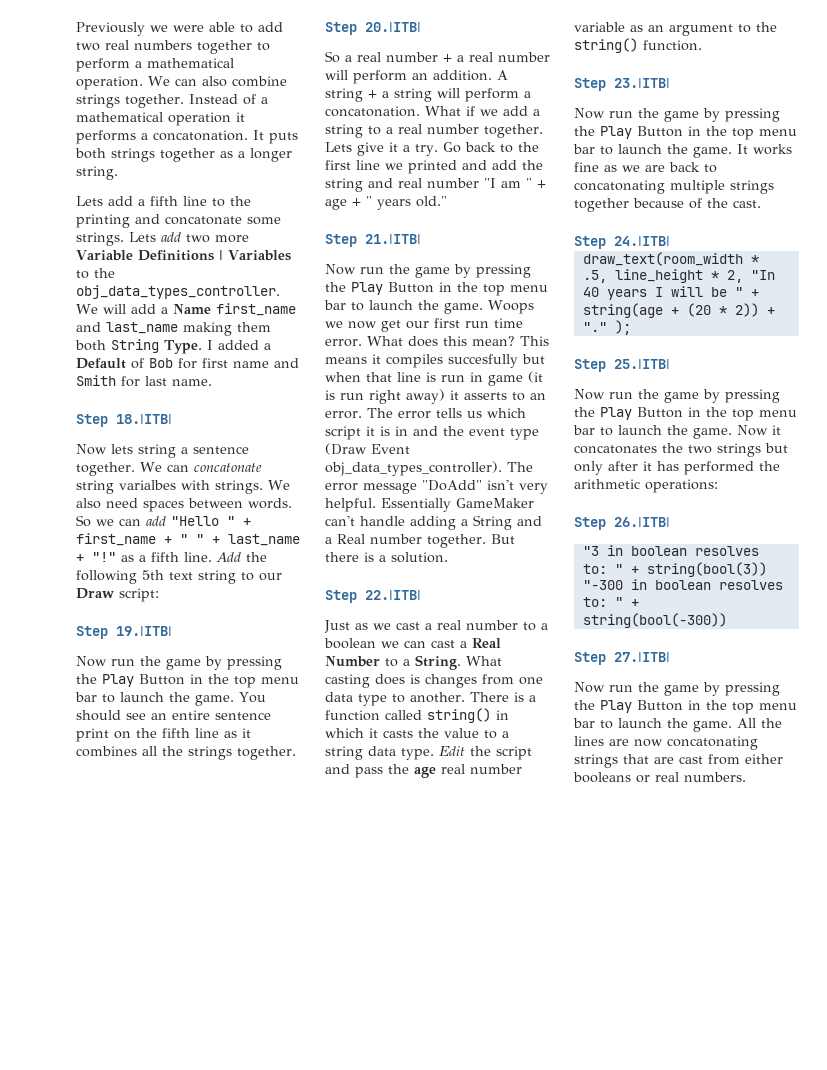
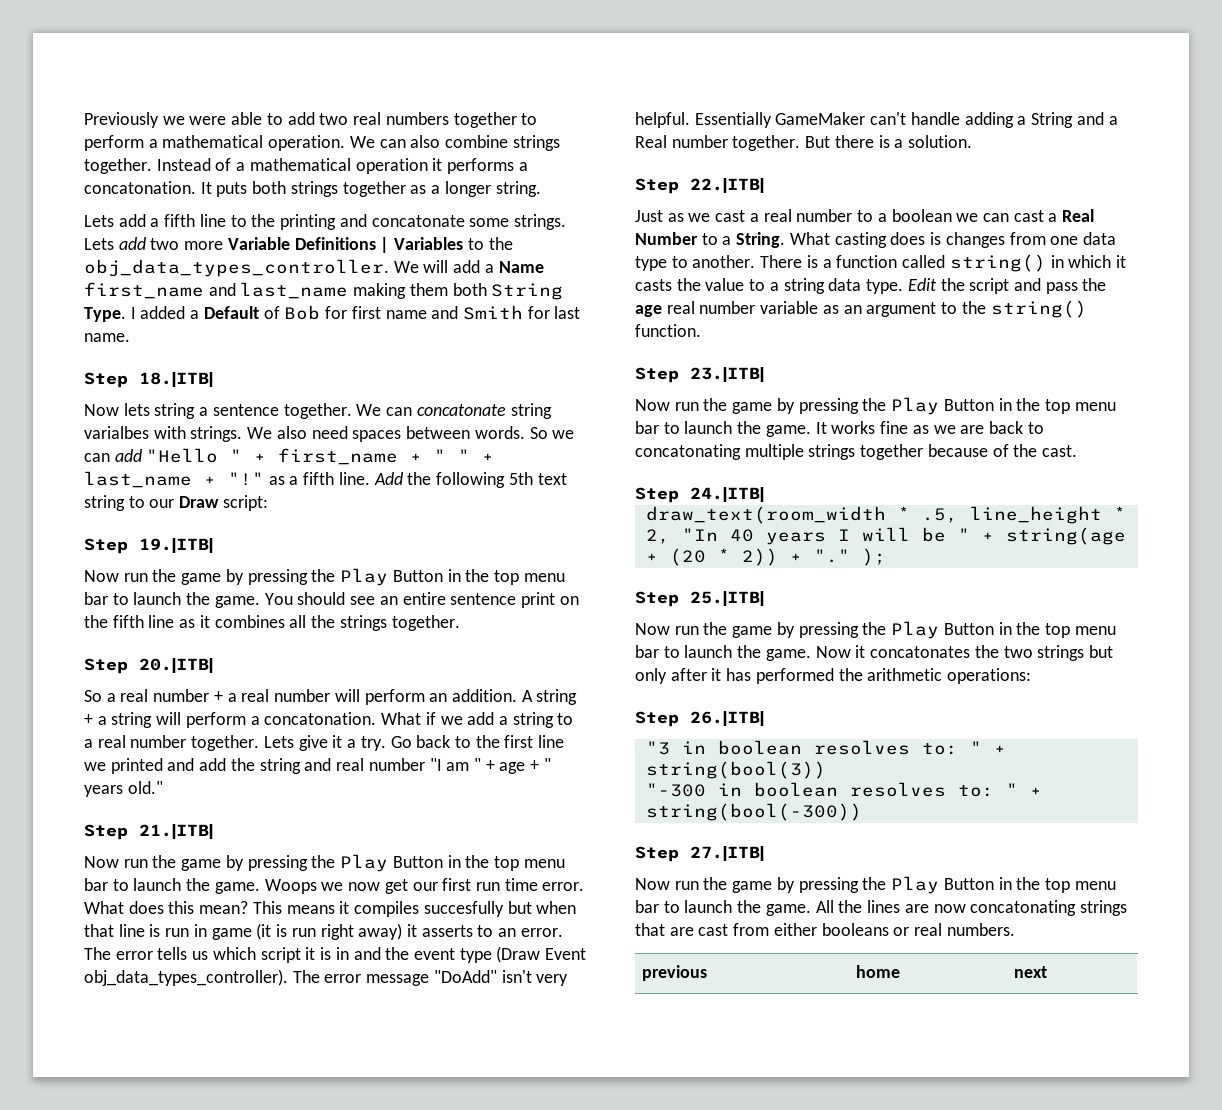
+ previous | home | next

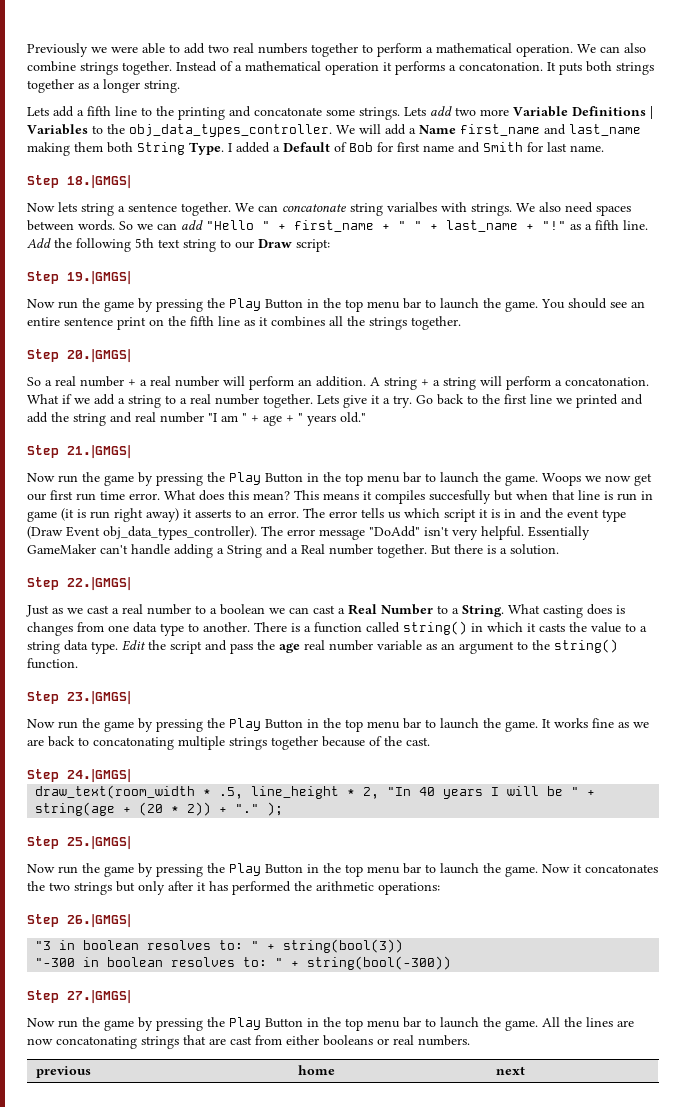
- Step 18.|ITB|
+ Step 18.|GMGS|
- Step 19.|ITB|
+ Step 19.|GMGS|
- Step 20.|ITB|
+ Step 20.|GMGS|
- Step 21.|ITB|
+ Step 21.|GMGS|
- Step 22.|ITB|
+ Step 22.|GMGS|
- Step 23.|ITB|
+ Step 23.|GMGS|
- Step 24.|ITB|
+ Step 24.|GMGS|
- Step 25.|ITB|
+ Step 25.|GMGS|
- Step 26.|ITB|
+ Step 26.|GMGS|
- Step 27.|ITB|
+ Step 27.|GMGS|

